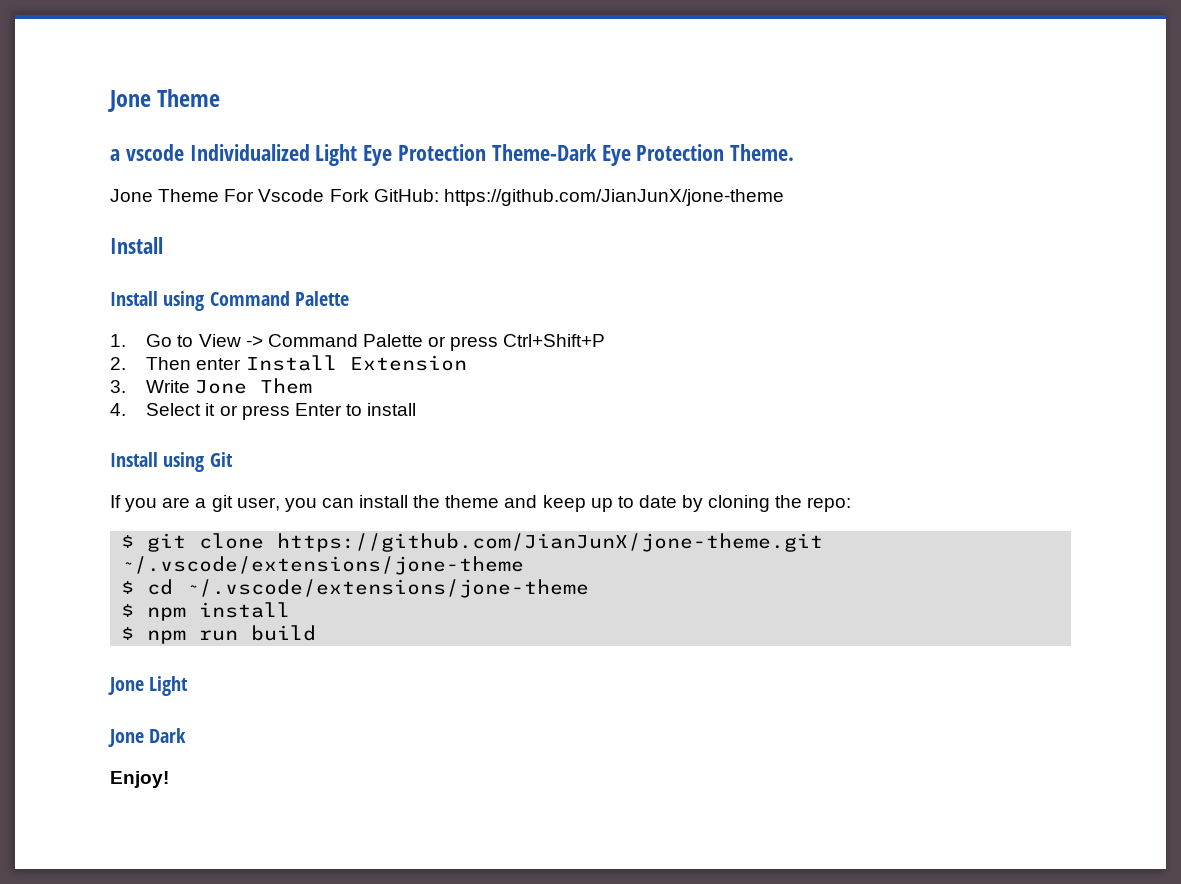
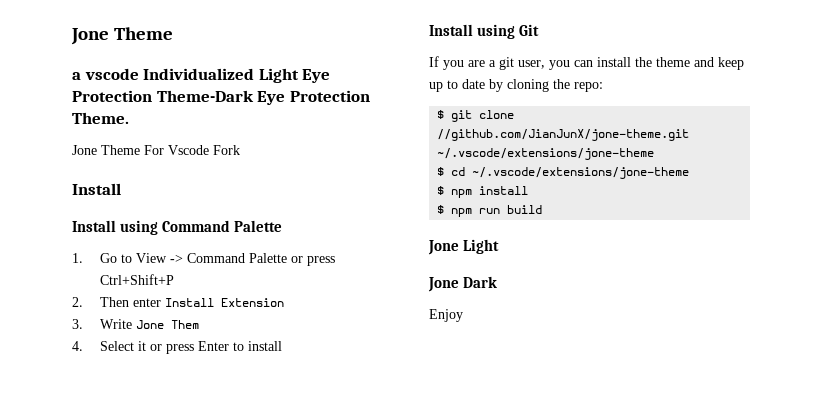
- Jone Theme For Vscode Fork GitHub: https://github.com/JianJunX/jone-theme
+ Jone Theme For Vscode Fork
- $ git clone https://github.com/JianJunX/jone-theme.git ~/.vscode/extensions/jone-theme
+ $ git clone //github.com/JianJunX/jone-theme.git ~/.vscode/extensions/jone-theme
- Enjoy!
+ Enjoy

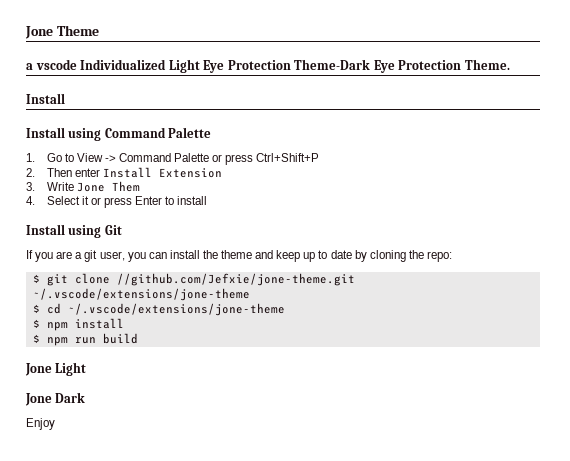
- Jone Theme For Vscode Fork
- $ git clone //github.com/JianJunX/jone-theme.git ~/.vscode/extensions/jone-theme
+ $ git clone //github.com/Jefxie/jone-theme.git ~/.vscode/extensions/jone-theme

